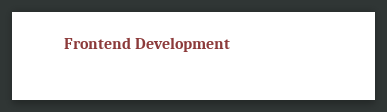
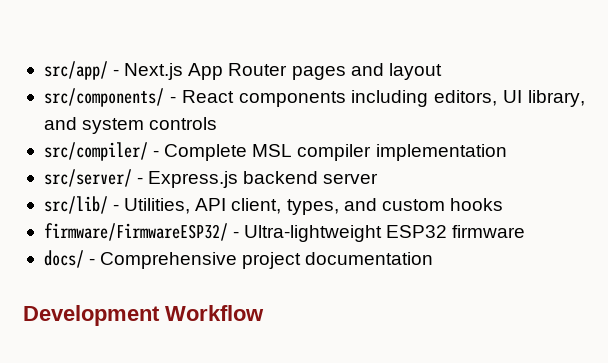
- Frontend Development
+ src/app/ - Next.js App Router pages and layout
+ src/components/ - React components including editors, UI library, and system controls
+ src/compiler/ - Complete MSL compiler implementation
+ src/server/ - Express.js backend server
+ src/lib/ - Utilities, API client, types, and custom hooks
+ firmware/FirmwareESP32/ - Ultra-lightweight ESP32 firmware
+ docs/ - Comprehensive project documentation
+ Development Workflow

